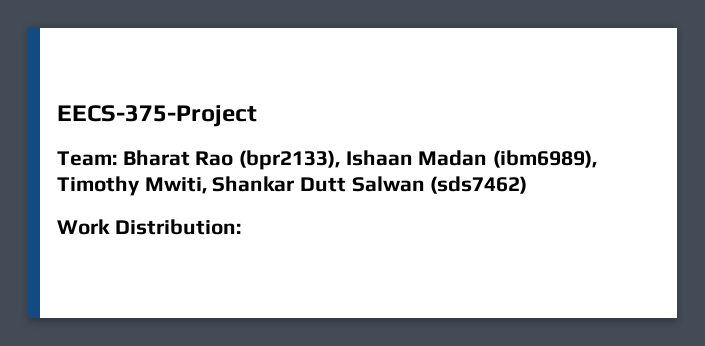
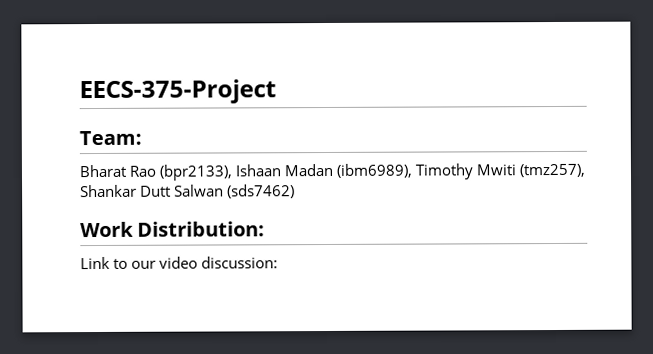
- Team: Bharat Rao (bpr2133), Ishaan Madan (ibm6989), Timothy Mwiti, Shankar Dutt Salwan (sds7462)
+ Team:
+ Bharat Rao (bpr2133), Ishaan Madan (ibm6989), Timothy Mwiti (tmz257), Shankar Dutt Salwan (sds7462)
+ Link to our video discussion:

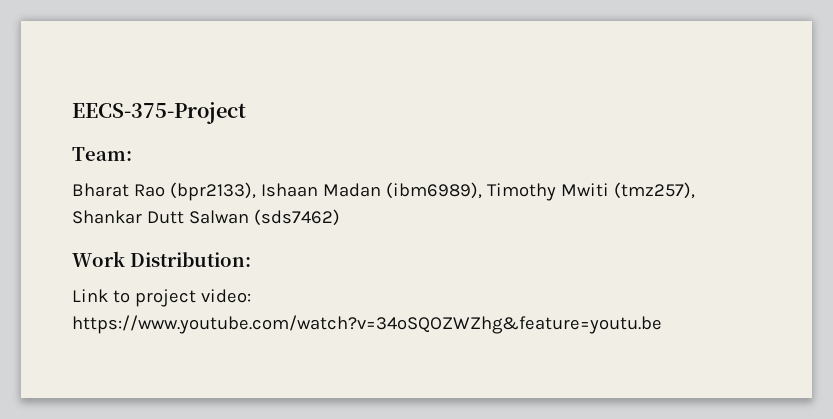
- Link to our video discussion:
+ Link to project video: https://www.youtube.com/watch?v=34oSQOZWZhg&feature=youtu.be

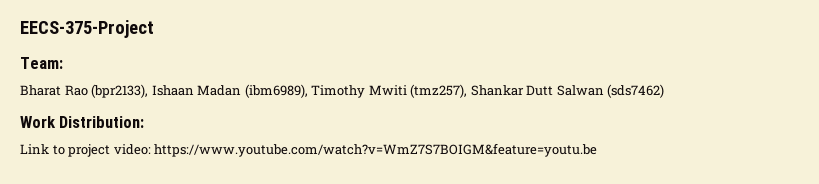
- Link to project video: https://www.youtube.com/watch?v=34oSQOZWZhg&feature=youtu.be
+ Link to project video: https://www.youtube.com/watch?v=WmZ7S7BOIGM&feature=youtu.be

